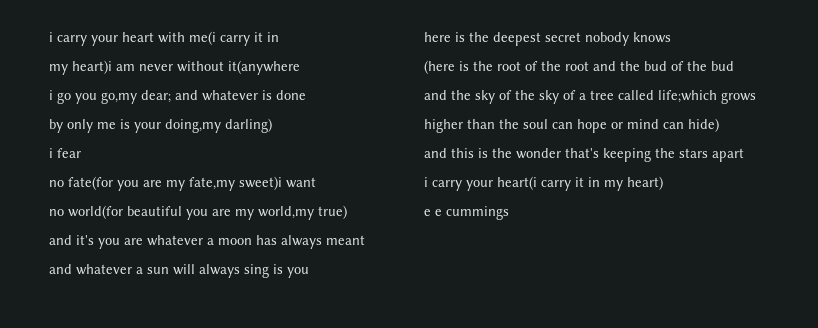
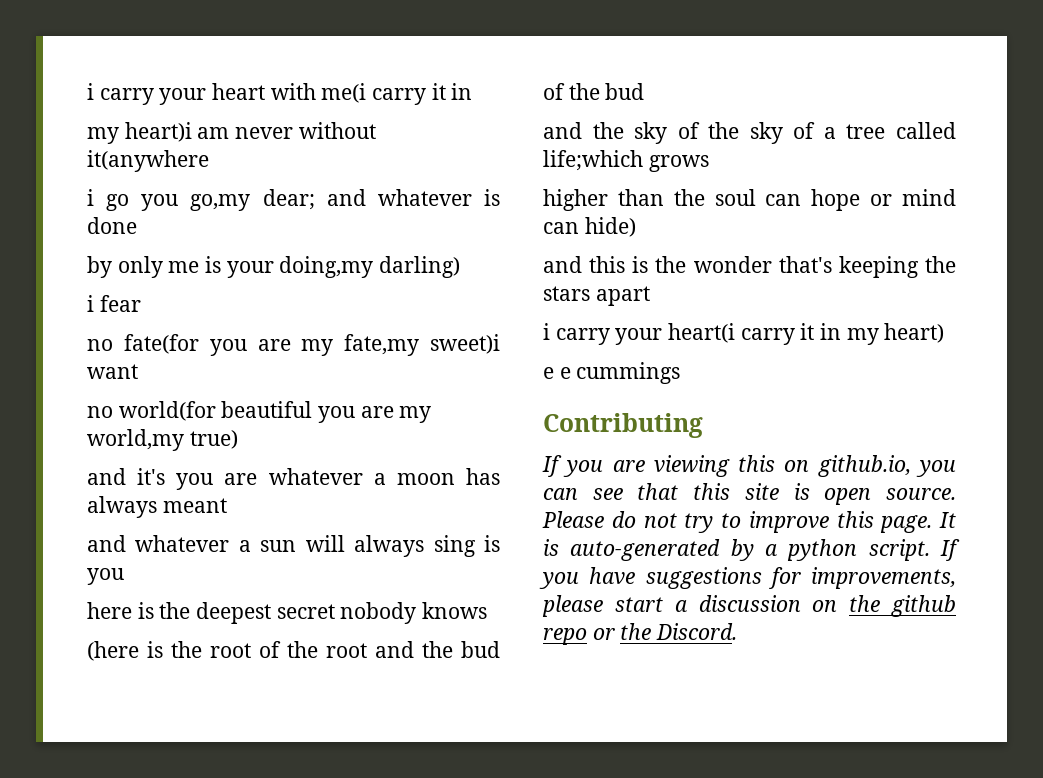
+ Contributing
+ If you are viewing this on github.io, you can see that this site is open source. Please do not try to improve this page. It is auto-generated by a python script. If you have suggestions for improvements, please start a discussion on the github repo or the Discord.

